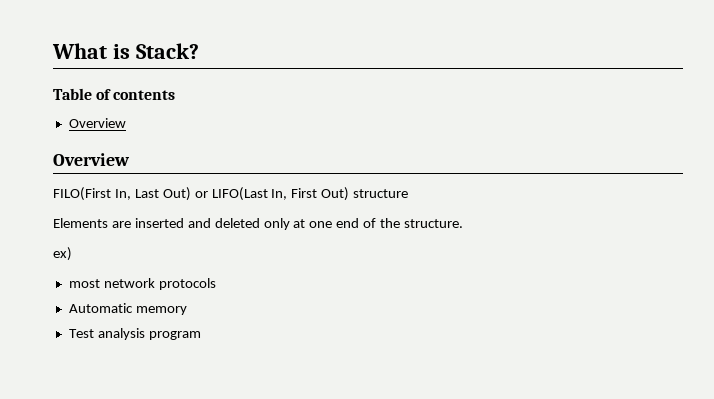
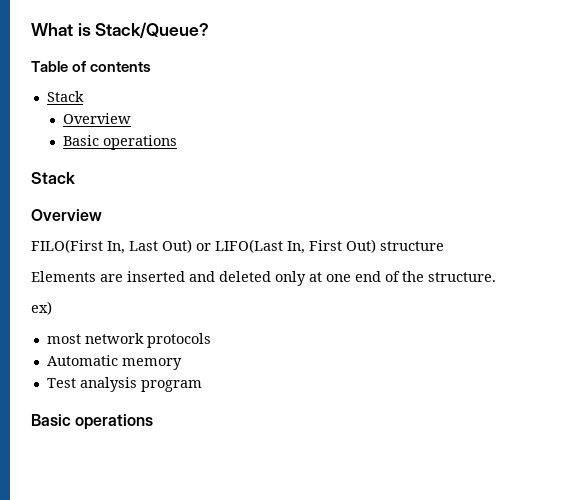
- What is Stack?
+ What is Stack/Queue?
  Table of contents
+ Stack
  Overview
+ Basic operations
+ Stack
  Test analysis program
+ Basic operations

